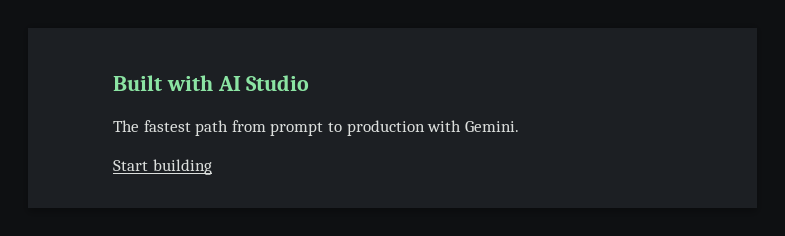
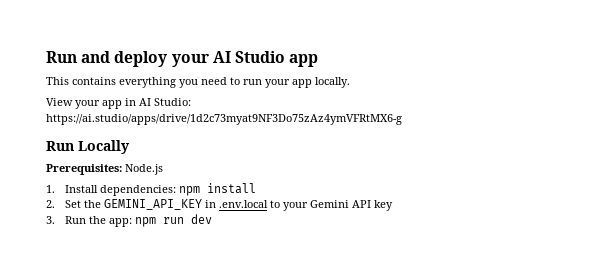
- Built with AI Studio
- The fastest path from prompt to production with Gemini.
- Start building
+ Run and deploy your AI Studio app
+ This contains everything you need to run your app locally.
+ View your app in AI Studio: https://ai.studio/apps/drive/1d2c73myat9NF3Do75zAz4ymVFRtMX6-g
+ Run Locally
+ Prerequisites: Node.js
+ 1. Install dependencies: npm install
+ 2. Set the GEMINI_API_KEY in .env.local to your Gemini API key
+ 3. Run the app: npm run dev

